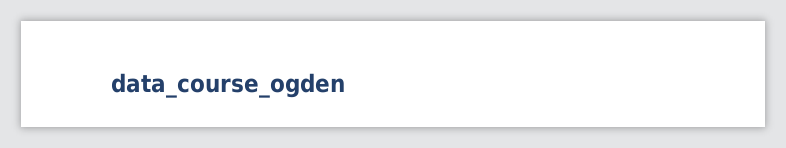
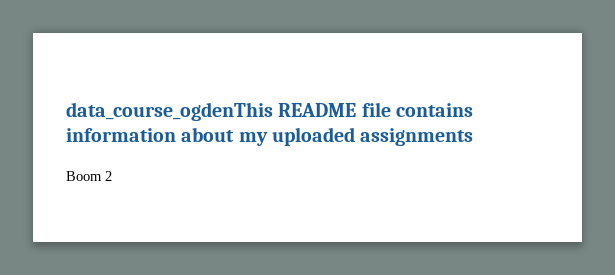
- data_course_ogden
+ data_course_ogdenThis README file contains information about my uploaded assignments
+ Boom 2

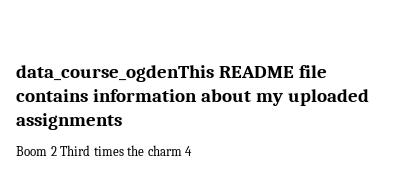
- Boom 2
+ Boom 2 Third times the charm 4

